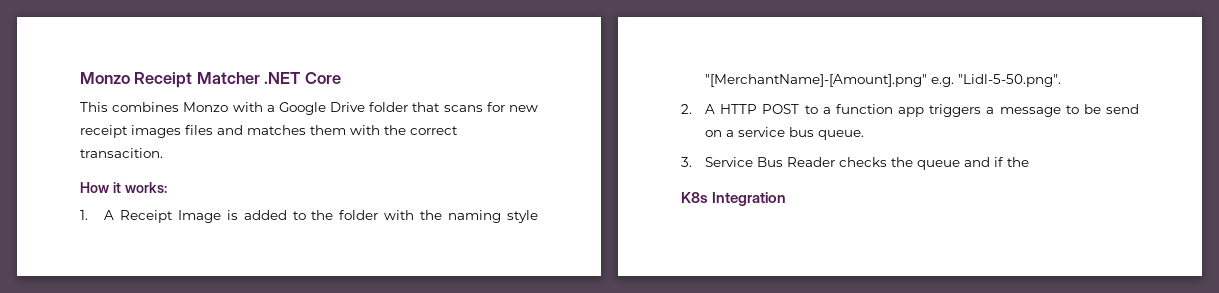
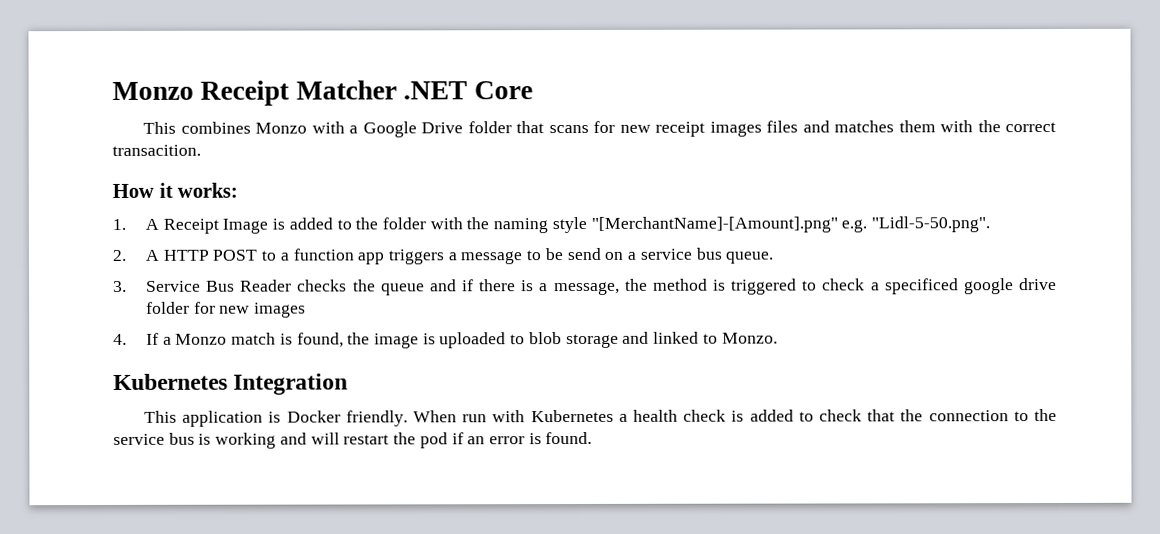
- 3. Service Bus Reader checks the queue and if the
- K8s Integration
+ 3. Service Bus Reader checks the queue and if there is a message, the method is triggered to check a specificed google drive folder for new images
+ 4. If a Monzo match is found, the image is uploaded to blob storage and linked to Monzo.
+ Kubernetes Integration
+ This application is Docker friendly. When run with Kubernetes a health check is added to check that the connection to the service bus is working and will restart the pod if an error is found.

